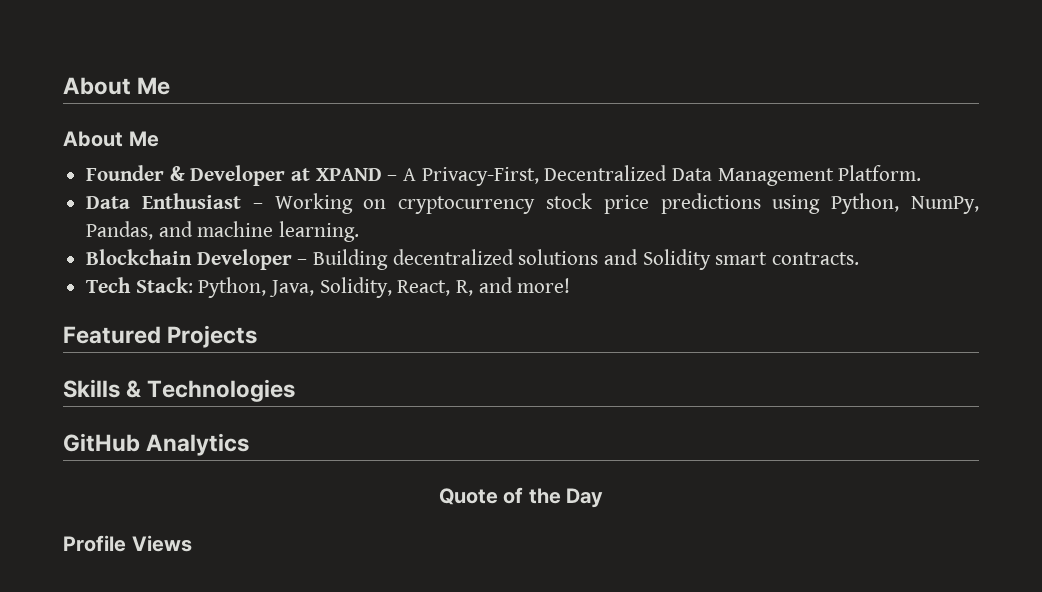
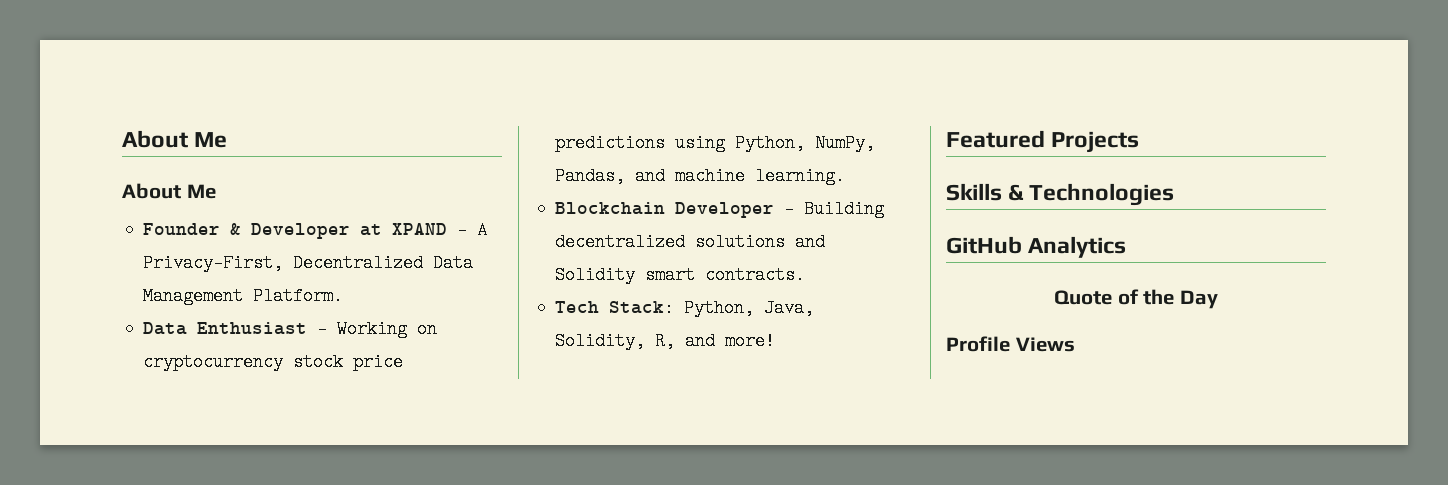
- Tech Stack: Python, Java, Solidity, React, R, and more!
+ Tech Stack: Python, Java, Solidity, R, and more!

